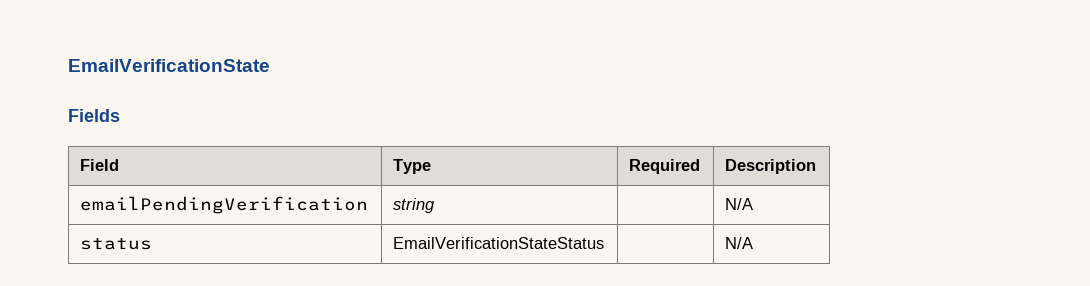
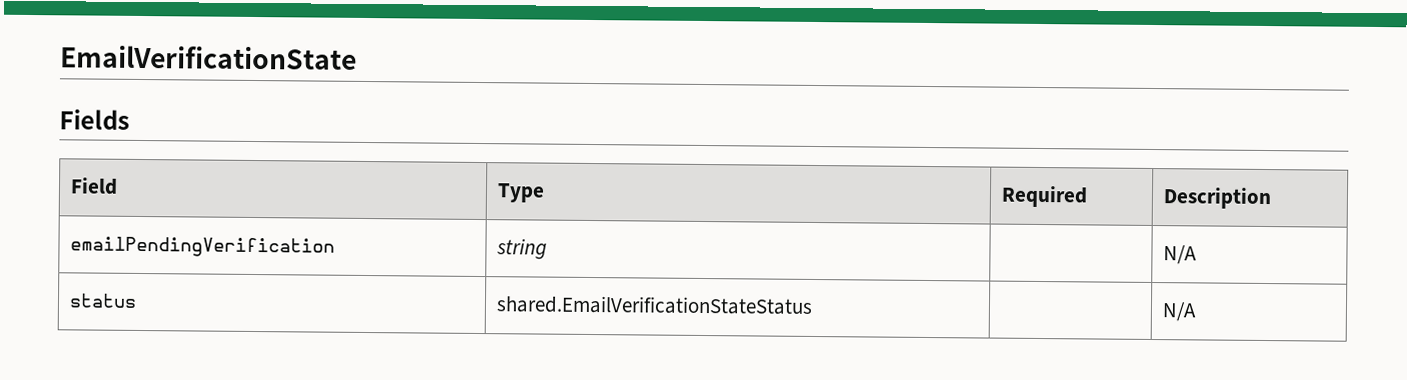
- status | EmailVerificationStateStatus | | N/A
+ status | shared.EmailVerificationStateStatus | | N/A

